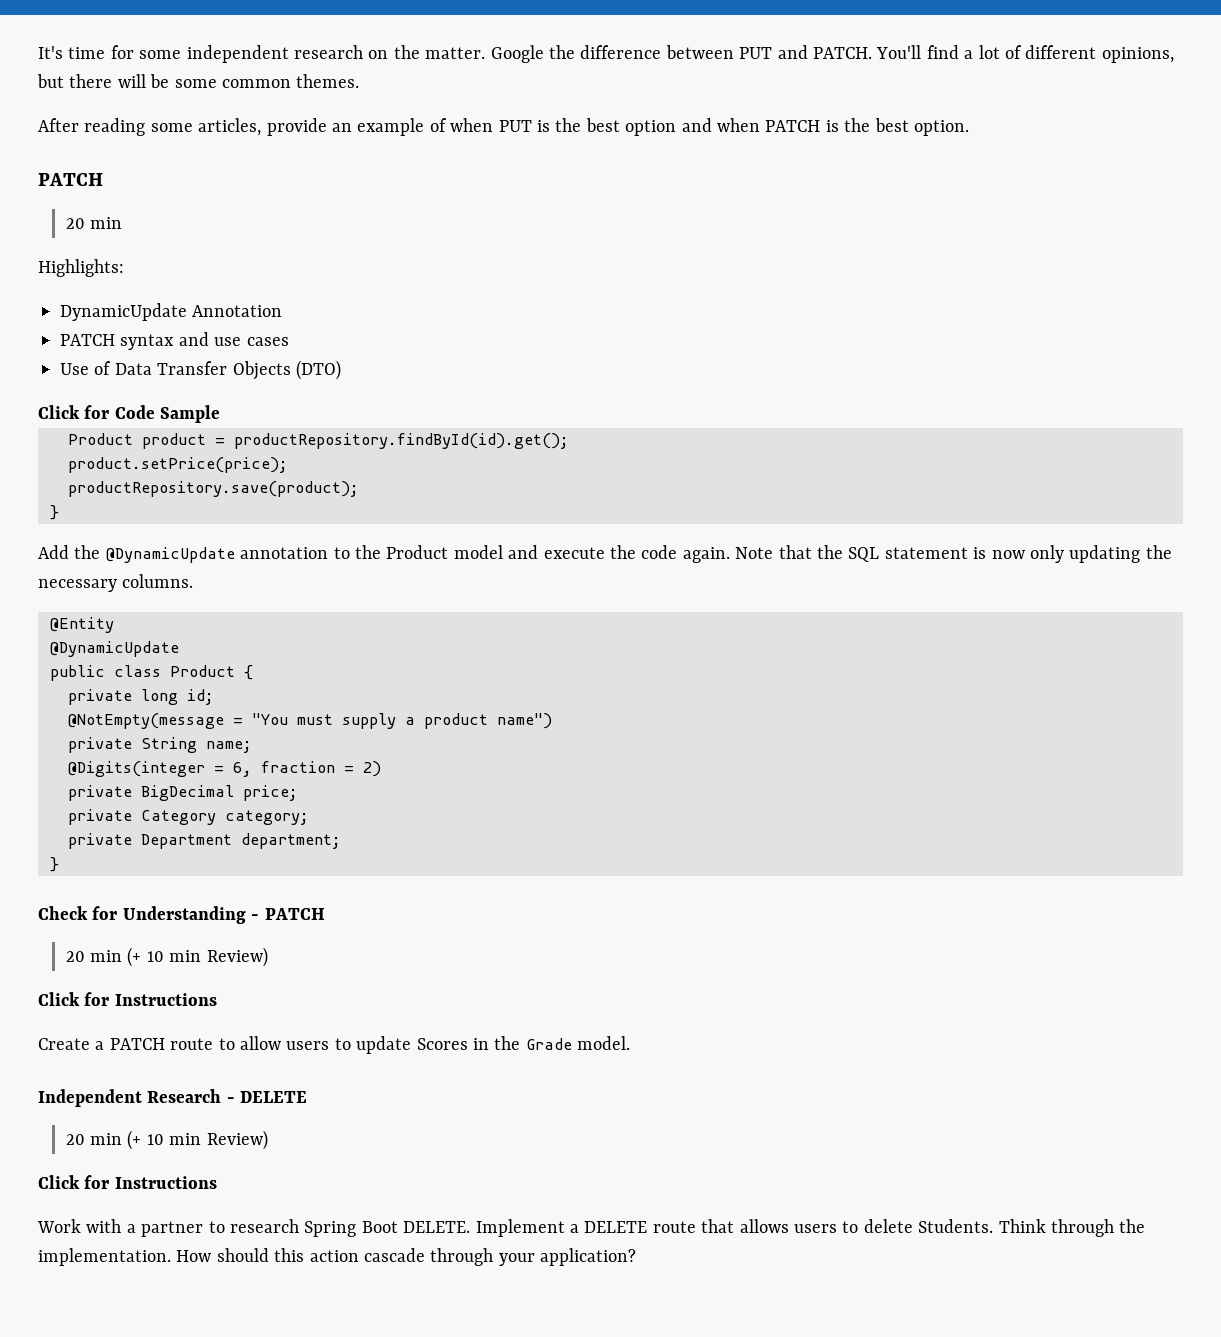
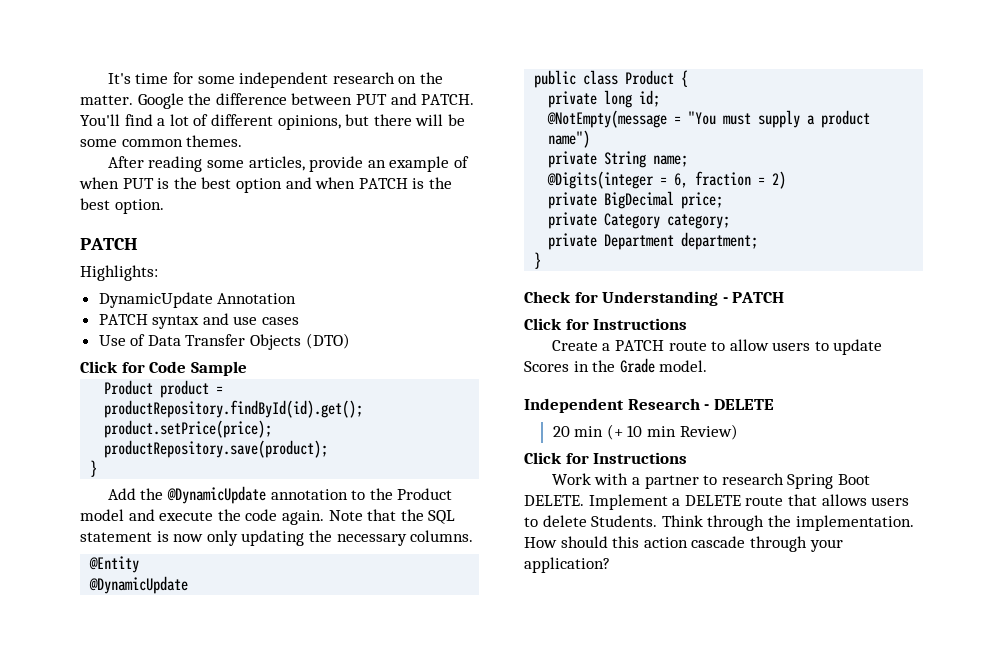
  After reading some articles, provide an example of when PUT is the best option and when PATCH is the best option.
  PATCH
- 20 min
  Check for Understanding - PATCH
- 20 min (+ 10 min Review)

